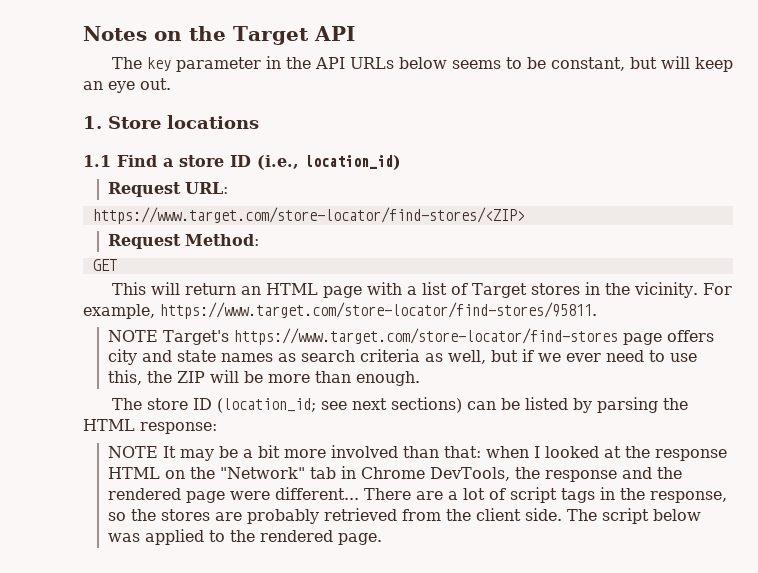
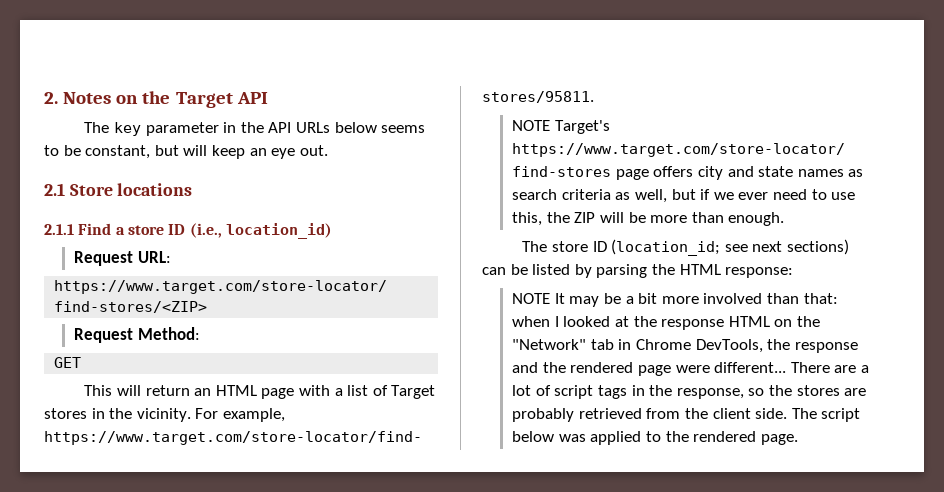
- Notes on the Target API
+ 2. Notes on the Target API
- 1. Store locations
+ 2.1 Store locations
- 1.1 Find a store ID (i.e., location_id)
+ 2.1.1 Find a store ID (i.e., location_id)

